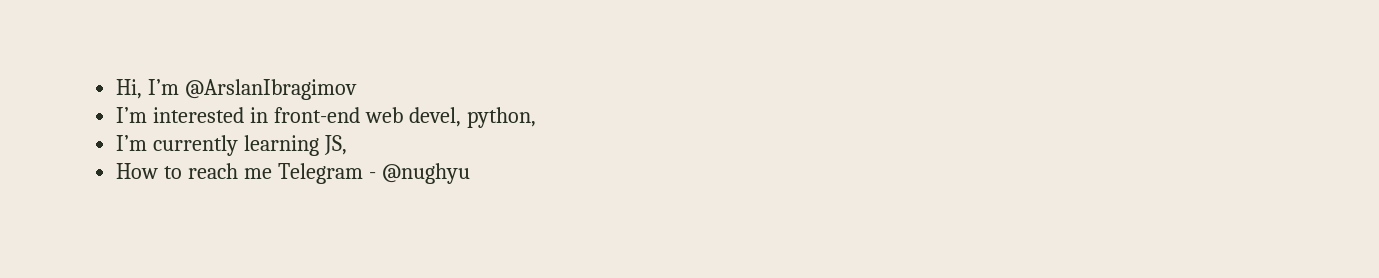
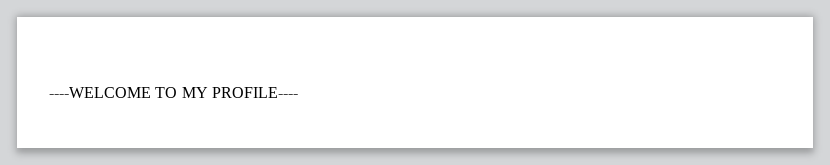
- Hi, I’m @ArslanIbragimov
- I’m interested in front-end web devel, python,
- I’m currently learning JS,
- How to reach me Telegram - @nughyu
+ ----WELCOME TO MY PROFILE----

